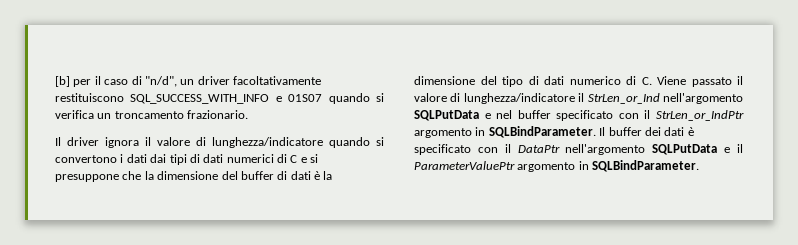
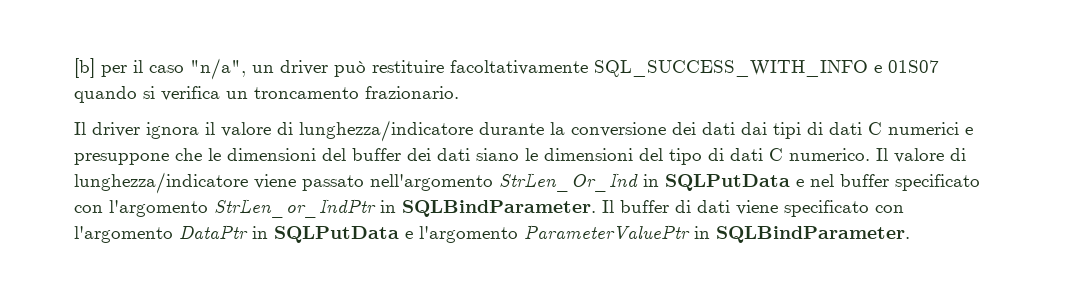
- [b] per il caso di "n/d", un driver facoltativamente restituiscono SQL_SUCCESS_WITH_INFO e 01S07 quando si verifica un troncamento frazionario.
+ [b] per il caso "n/a", un driver può restituire facoltativamente SQL_SUCCESS_WITH_INFO e 01S07 quando si verifica un troncamento frazionario.
- Il driver ignora il valore di lunghezza/indicatore quando si convertono i dati dai tipi di dati numerici di C e si presuppone che la dimensione del buffer di dati è la dimensione del tipo di dati numerico di C. Viene passato il valore di lunghezza/indicatore il StrLen_or_Ind nell'argomento SQLPutData e nel buffer specificato con il StrLen_or_IndPtr argomento in SQLBindParameter.
+ Il driver ignora il valore di lunghezza/indicatore durante la conversione dei dati dai tipi di dati C numerici e presuppone che le dimensioni del buffer dei dati siano le dimensioni del tipo di dati C numerico. Il valore di lunghezza/indicatore viene passato nell'argomento StrLen_Or_Ind in SQLPutData e nel buffer specificato con l'argomento StrLen_or_IndPtr in SQLBindParameter.
- Il buffer dei dati è specificato con il DataPtr nell'argomento SQLPutData e il ParameterValuePtr argomento in SQLBindParameter.
+ Il buffer di dati viene specificato con l'argomento DataPtr in SQLPutData e l'argomento ParameterValuePtr in SQLBindParameter.

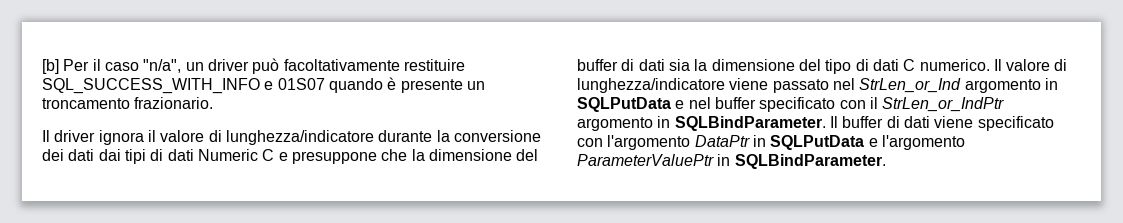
- [b] per il caso "n/a", un driver può restituire facoltativamente SQL_SUCCESS_WITH_INFO e 01S07 quando si verifica un troncamento frazionario.
+ [b] Per il caso "n/a", un driver può facoltativamente restituire SQL_SUCCESS_WITH_INFO e 01S07 quando è presente un troncamento frazionario.
- Il driver ignora il valore di lunghezza/indicatore durante la conversione dei dati dai tipi di dati C numerici e presuppone che le dimensioni del buffer dei dati siano le dimensioni del tipo di dati C numerico.
+ Il driver ignora il valore di lunghezza/indicatore durante la conversione dei dati dai tipi di dati Numeric C e presuppone che la dimensione del buffer di dati sia la dimensione del tipo di dati C numerico.
- Il valore di lunghezza/indicatore viene passato nell'argomento StrLen_Or_Ind in SQLPutData e nel buffer specificato con l'argomento StrLen_or_IndPtr in SQLBindParameter.
+ Il valore di lunghezza/indicatore viene passato nel StrLen_or_Ind argomento in SQLPutData e nel buffer specificato con il StrLen_or_IndPtr argomento in SQLBindParameter.

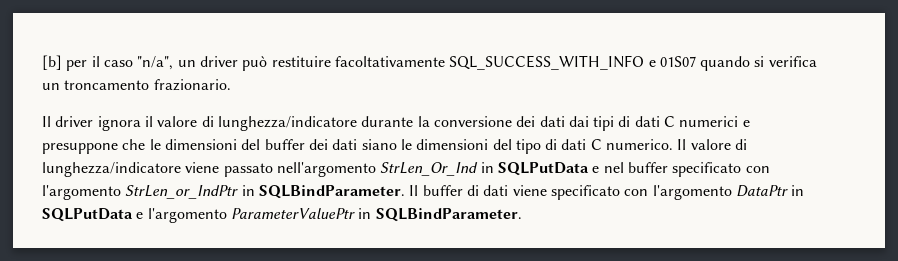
- [b] Per il caso "n/a", un driver può facoltativamente restituire SQL_SUCCESS_WITH_INFO e 01S07 quando è presente un troncamento frazionario.
+ [b] per il caso "n/a", un driver può restituire facoltativamente SQL_SUCCESS_WITH_INFO e 01S07 quando si verifica un troncamento frazionario.
- Il driver ignora il valore di lunghezza/indicatore durante la conversione dei dati dai tipi di dati Numeric C e presuppone che la dimensione del buffer di dati sia la dimensione del tipo di dati C numerico.
+ Il driver ignora il valore di lunghezza/indicatore durante la conversione dei dati dai tipi di dati C numerici e presuppone che le dimensioni del buffer dei dati siano le dimensioni del tipo di dati C numerico.
- Il valore di lunghezza/indicatore viene passato nel StrLen_or_Ind argomento in SQLPutData e nel buffer specificato con il StrLen_or_IndPtr argomento in SQLBindParameter.
+ Il valore di lunghezza/indicatore viene passato nell'argomento StrLen_Or_Ind in SQLPutData e nel buffer specificato con l'argomento StrLen_or_IndPtr in SQLBindParameter.

